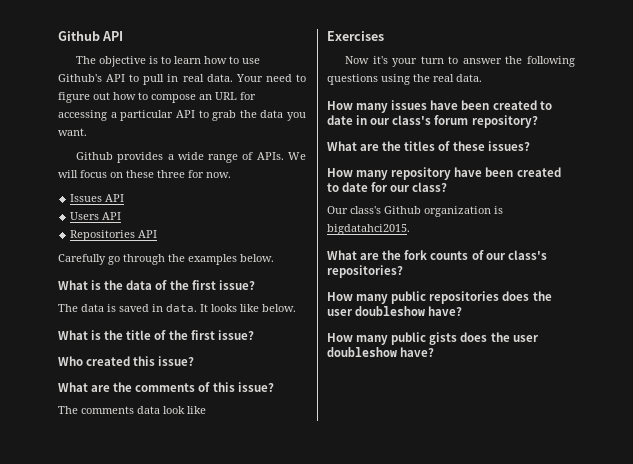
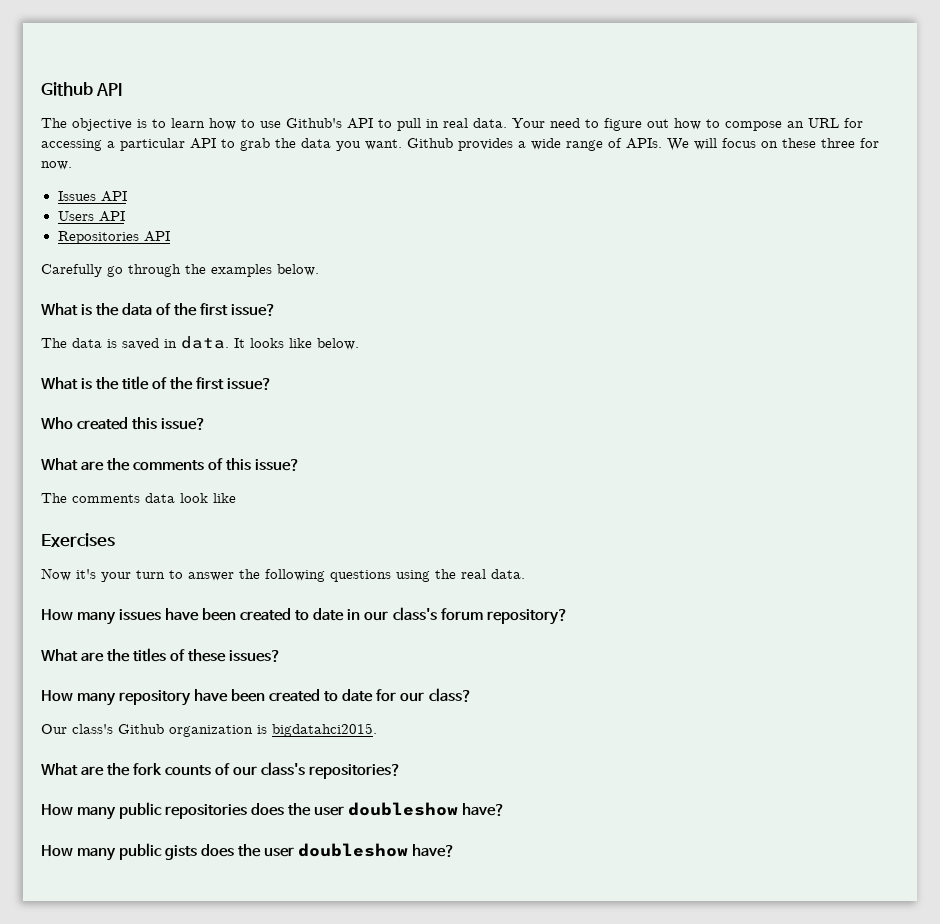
- Your need to figure out how to compose an URL for accessing a particular API to grab the data you want.
- Github provides a wide range of APIs.
+ Your need to figure out how to compose an URL for accessing a particular API to grab the data you want. Github provides a wide range of APIs.

